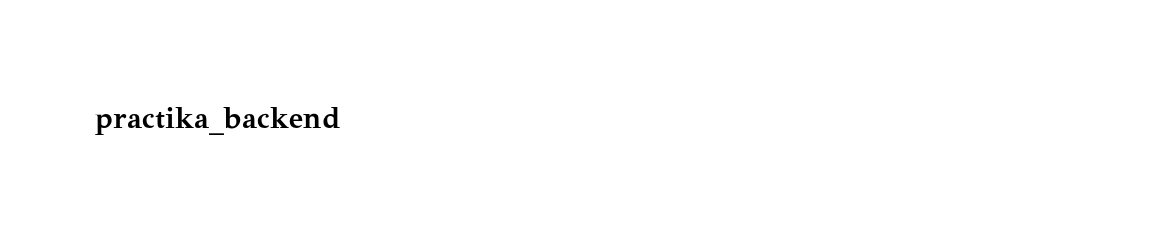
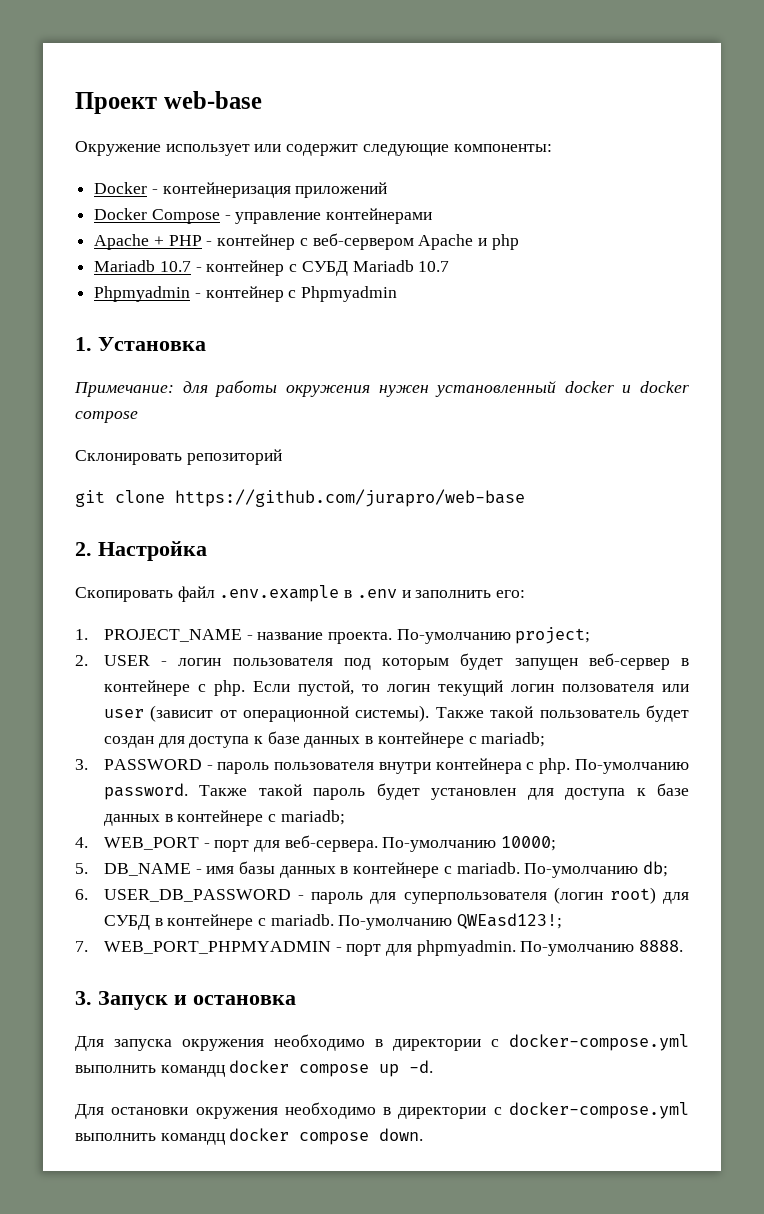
- practika_backend
+ Проект web-base
+ Окружение использует или содержит следующие компоненты:
+ Docker - контейнеризация приложений
+ Docker Compose - управление контейнерами
+ Apache + PHP - контейнер с веб-сервером Apache и php
+ Mariadb 10.7 - контейнер с СУБД Mariadb 10.7
+ Phpmyadmin - контейнер с Phpmyadmin
+ 1. Установка
+ Примечание: для работы окружения нужен установленный docker и docker compose
+ Склонировать репозиторий
+ git clone https://github.com/jurapro/web-base
+ 2. Настройка
+ Скопировать файл .env.example в .env и заполнить его:
+ 1. PROJECT_NAME - название проекта. По-умолчанию project;
+ 2. USER - логин пользователя под которым будет запущен веб-сервер в контейнере с php. Если пустой, то логин текущий логин ползователя или user (зависит от операционной системы). Также такой пользователь будет создан для доступа к базе данных в контейнере с mariadb;
+ 3. PASSWORD - пароль пользователя внутри контейнера с php. По-умолчанию password. Также такой пароль будет установлен для доступа к базе данных в контейнере с mariadb;
+ 4. WEB_PORT - порт для веб-сервера. По-умолчанию 10000;
+ 5. DB_NAME - имя базы данных в контейнере с mariadb. По-умолчанию db;
+ 6. USER_DB_PASSWORD - пароль для суперпользователя (логин root) для СУБД в контейнере с mariadb. По-умолчанию QWEasd123!;
+ 7. WEB_PORT_PHPMYADMIN - порт для phpmyadmin. По-умолчанию 8888.
+ 3. Запуск и остановка
+ Для запуска окружения необходимо в директории с docker-compose.yml выполнить командц docker compose up -d.
+ Для остановки окружения необходимо в директории с docker-compose.yml выполнить командц docker compose down.

